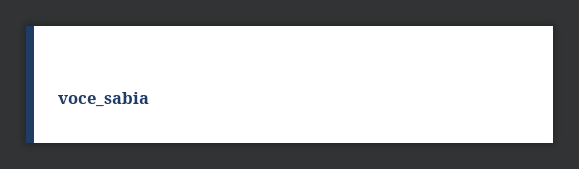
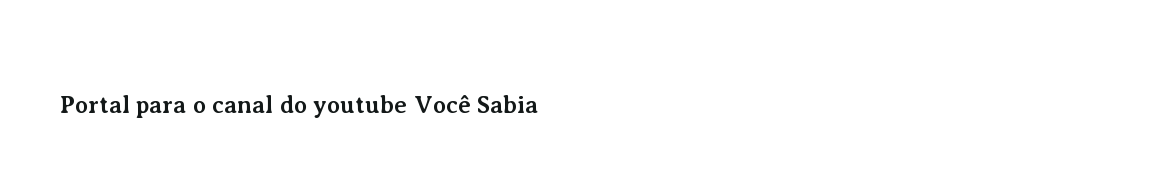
- voce_sabia
+ Portal para o canal do youtube Você Sabia

